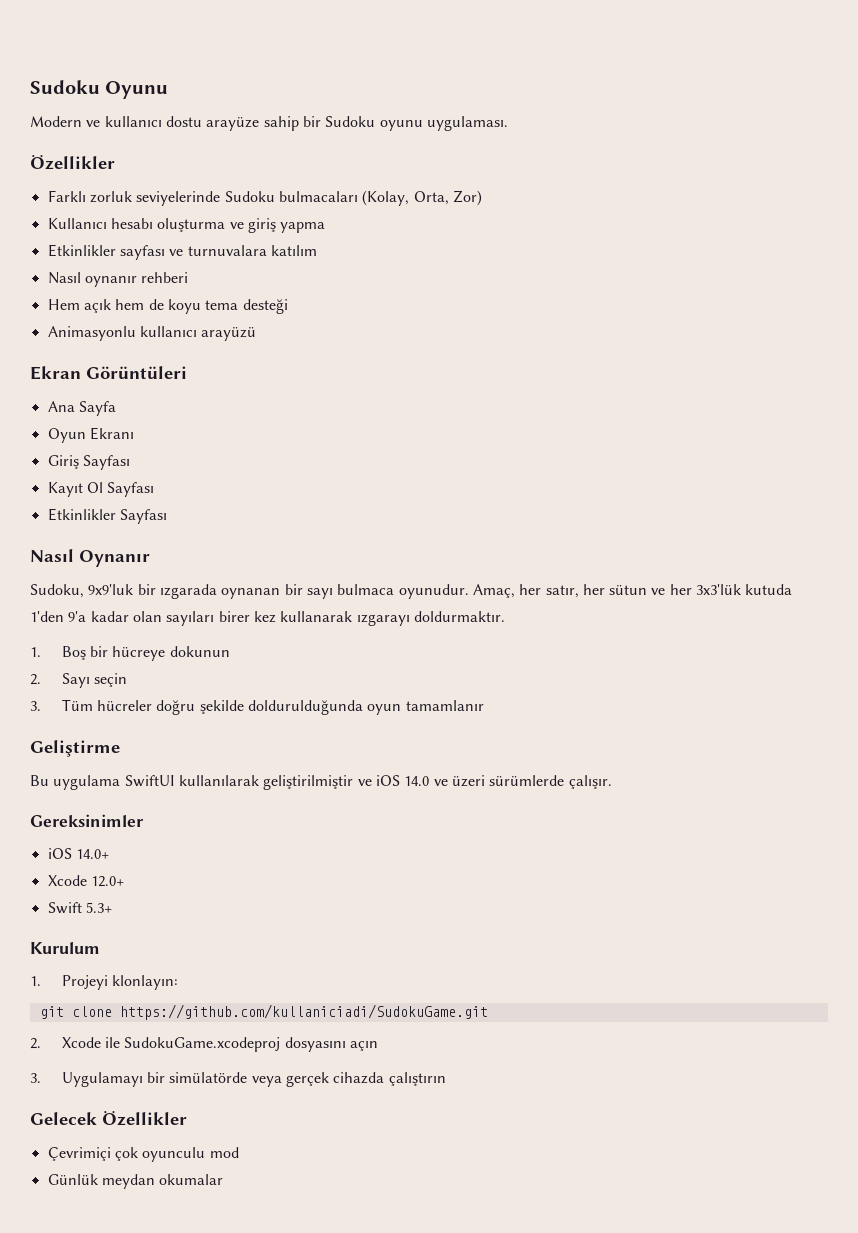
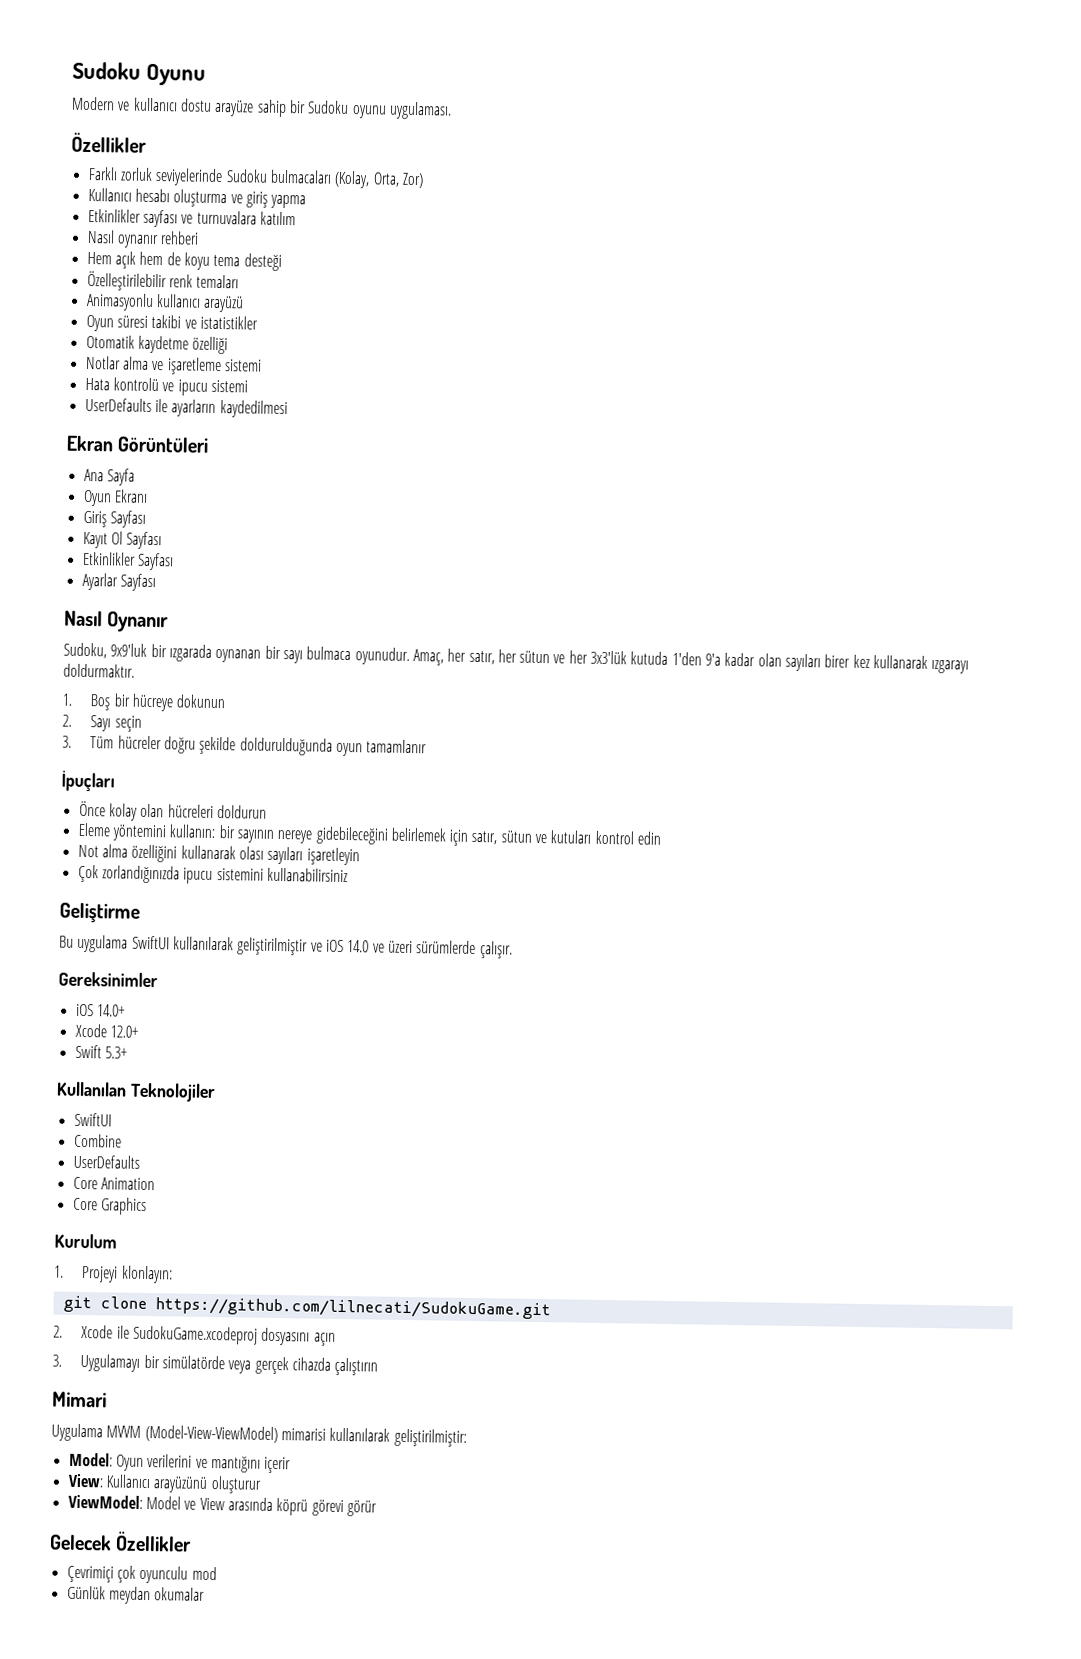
+ Özelleştirilebilir renk temaları
+ Oyun süresi takibi ve istatistikler
+ Otomatik kaydetme özelliği
+ Notlar alma ve işaretleme sistemi
+ Hata kontrolü ve ipucu sistemi
+ UserDefaults ile ayarların kaydedilmesi
+ Ayarlar Sayfası
+ İpuçları
+ Önce kolay olan hücreleri doldurun
+ Eleme yöntemini kullanın: bir sayının nereye gidebileceğini belirlemek için satır, sütun ve kutuları kontrol edin
+ Not alma özelliğini kullanarak olası sayıları işaretleyin
+ Çok zorlandığınızda ipucu sistemini kullanabilirsiniz
+ Kullanılan Teknolojiler
+ SwiftUI
+ Combine
+ UserDefaults
+ Core Animation
+ Core Graphics
- git clone https://github.com/kullaniciadi/SudokuGame.git
+ git clone https://github.com/lilnecati/SudokuGame.git
+ Mimari
+ Uygulama MVVM (Model-View-ViewModel) mimarisi kullanılarak geliştirilmiştir:
+ Model: Oyun verilerini ve mantığını içerir
+ View: Kullanıcı arayüzünü oluşturur
+ ViewModel: Model ve View arasında köprü görevi görür

